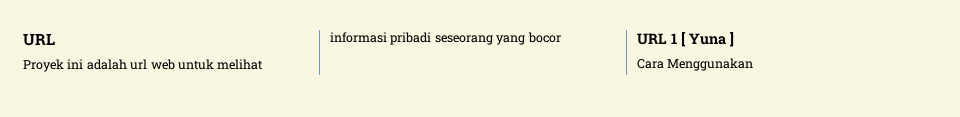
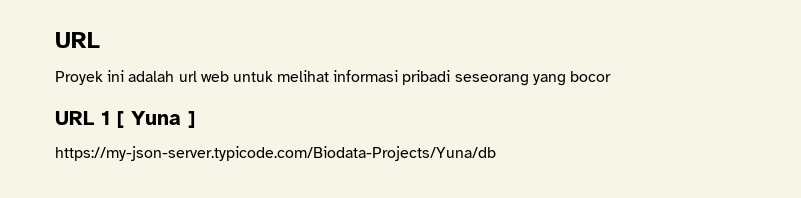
- Cara Menggunakan
+ https://my-json-server.typicode.com/Biodata-Projects/Yuna/db

